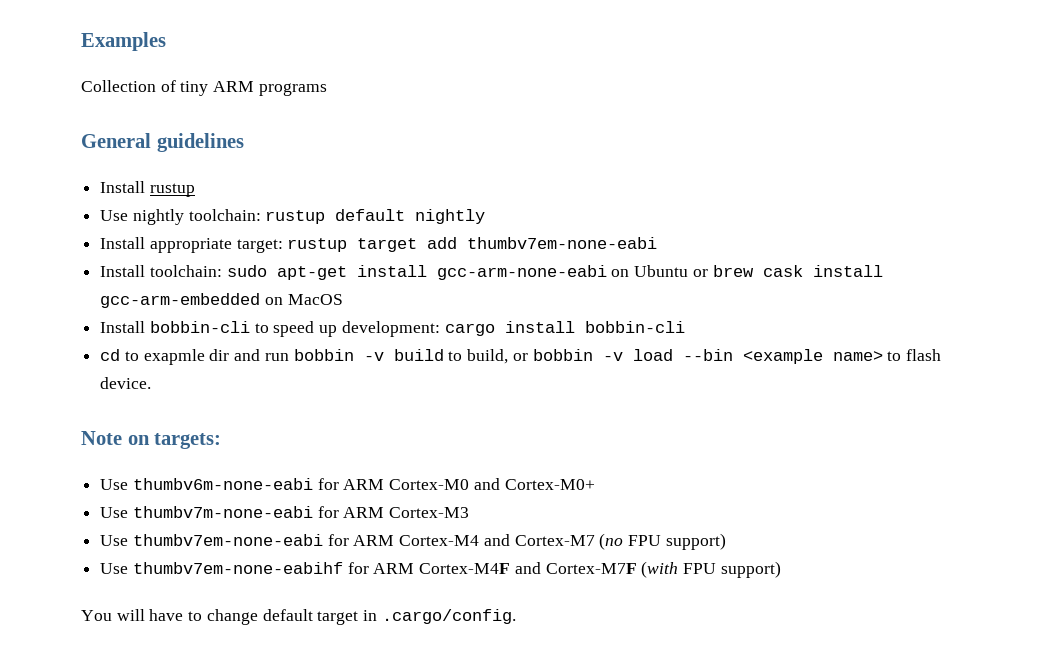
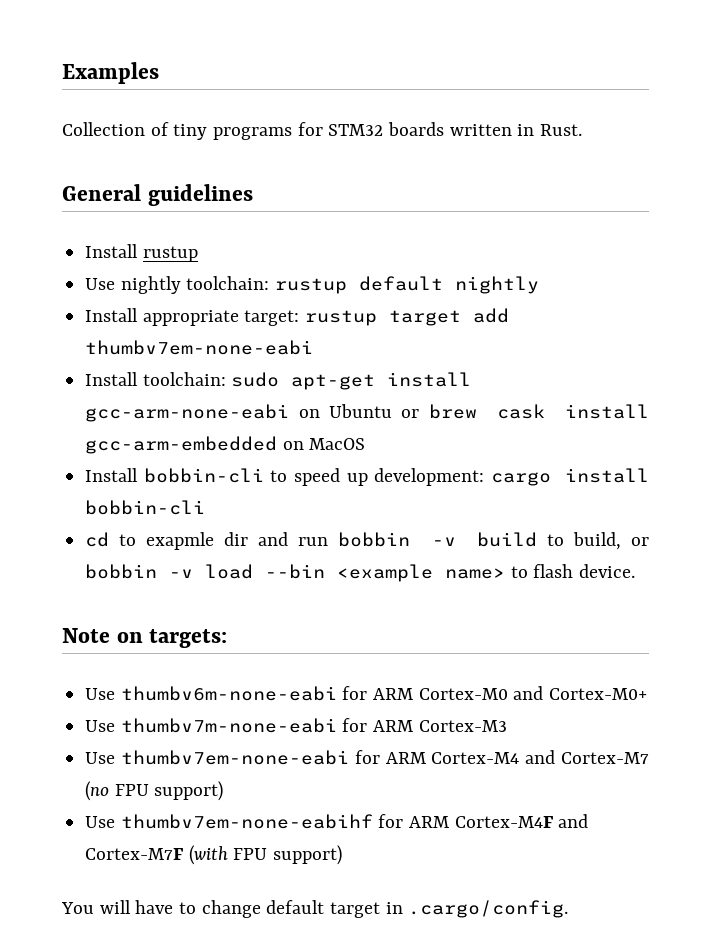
- Collection of tiny ARM programs
+ Collection of tiny programs for STM32 boards written in Rust.

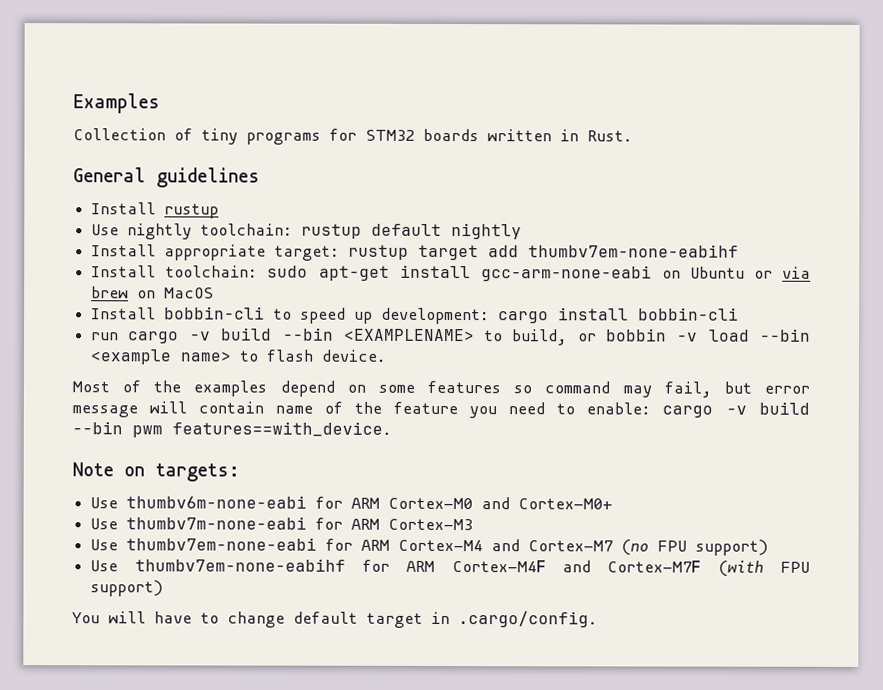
- Install appropriate target: rustup target add thumbv7em-none-eabi
+ Install appropriate target: rustup target add thumbv7em-none-eabihf
- Install toolchain: sudo apt-get install gcc-arm-none-eabi on Ubuntu or brew cask install gcc-arm-embedded on MacOS
+ Install toolchain: sudo apt-get install gcc-arm-none-eabi on Ubuntu or via brew on MacOS
- cd to exapmle dir and run bobbin -v build to build, or bobbin -v load --bin <example name> to flash device.
+ run cargo -v build --bin <EXAMPLENAME> to build, or bobbin -v load --bin <example name> to flash device.
+ Most of the examples depend on some features so command may fail, but error message will contain name of the feature you need to enable: cargo -v build --bin pwm features==with_device.

